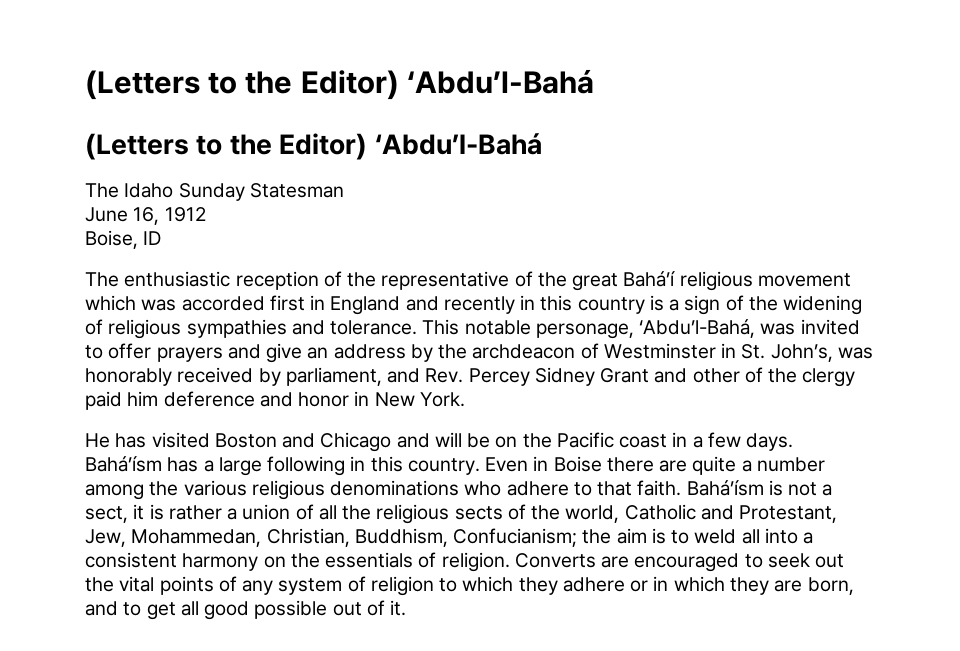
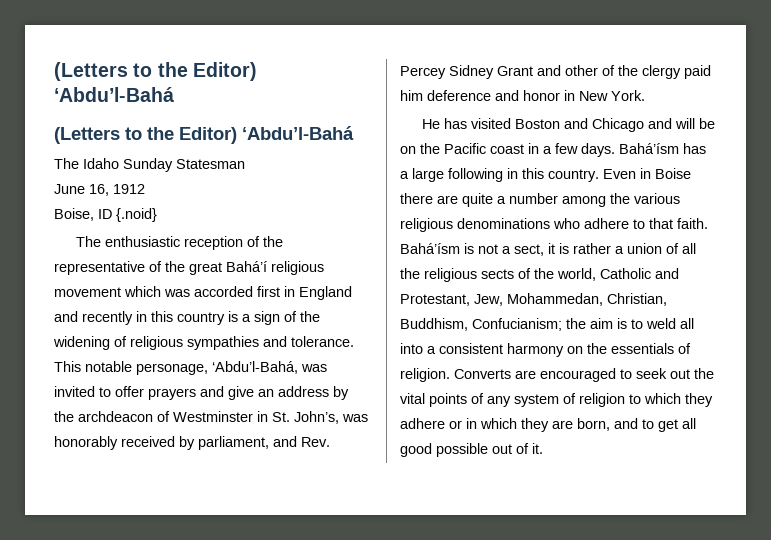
- Boise, ID
+ Boise, ID {.noid}

